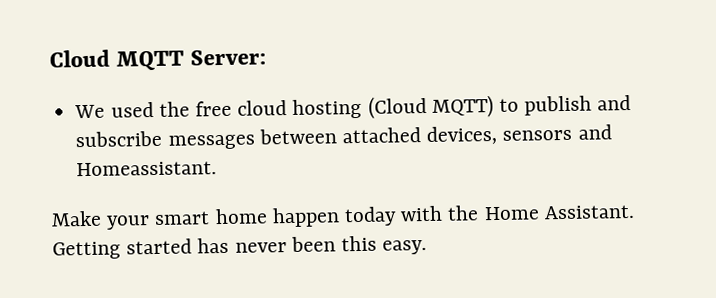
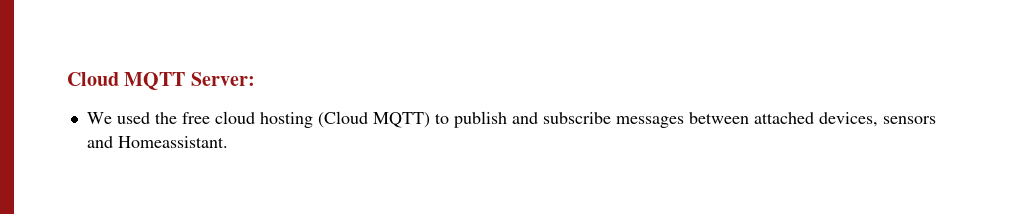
- Make your smart home happen today with the Home Assistant. Getting started has never been this easy.

